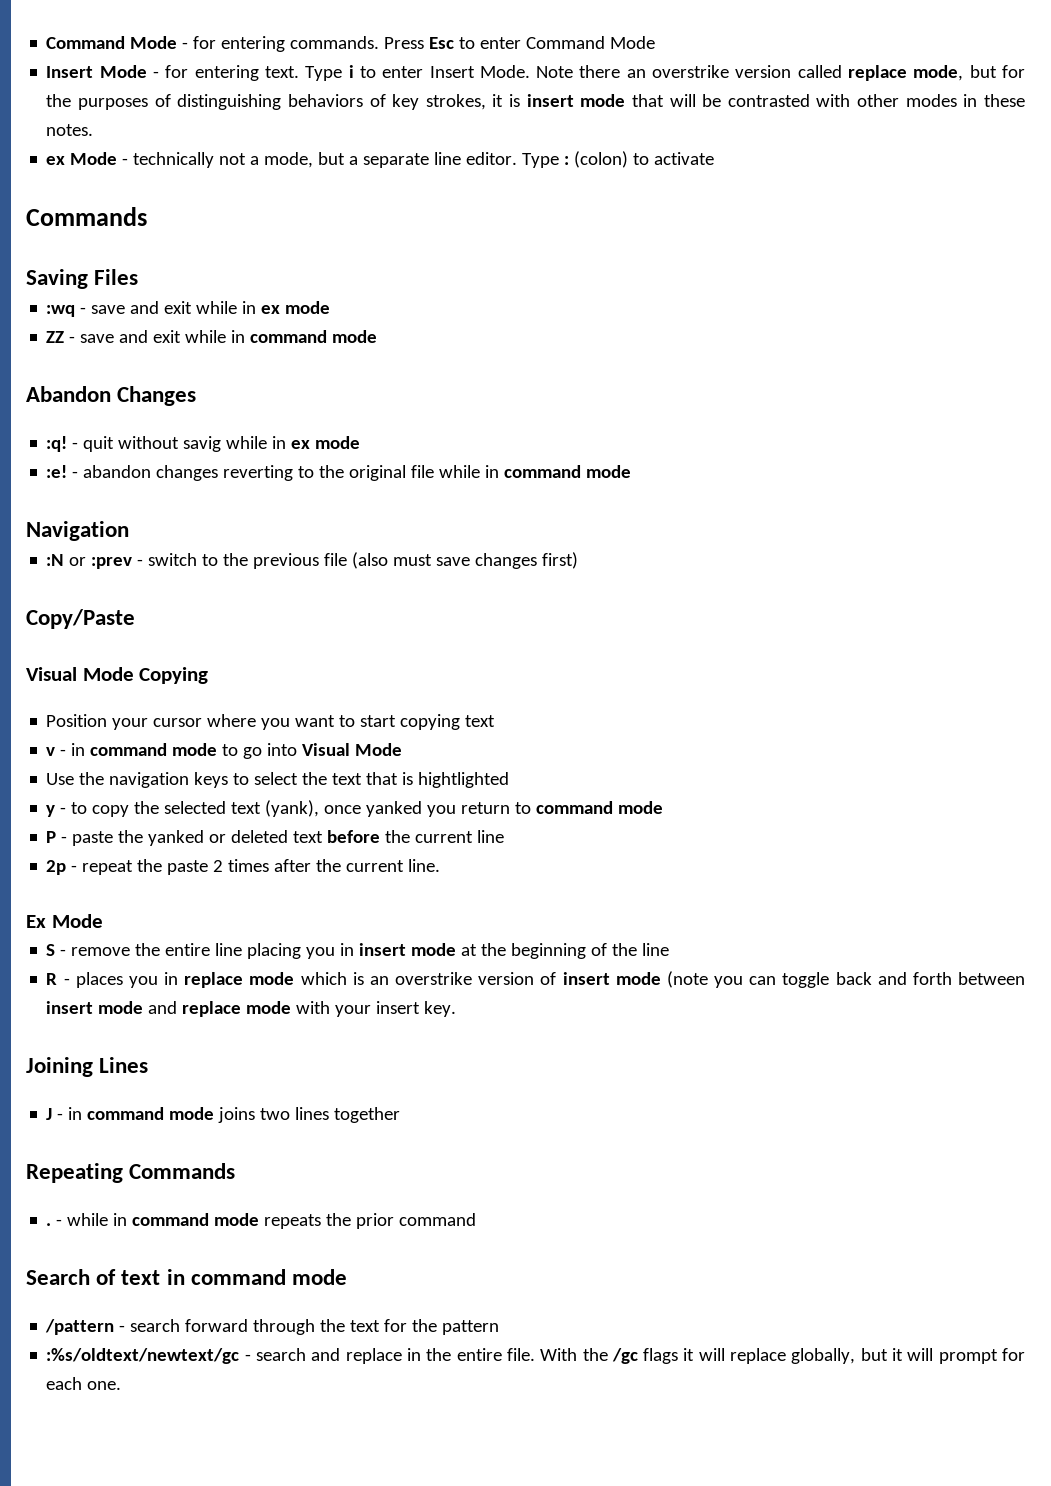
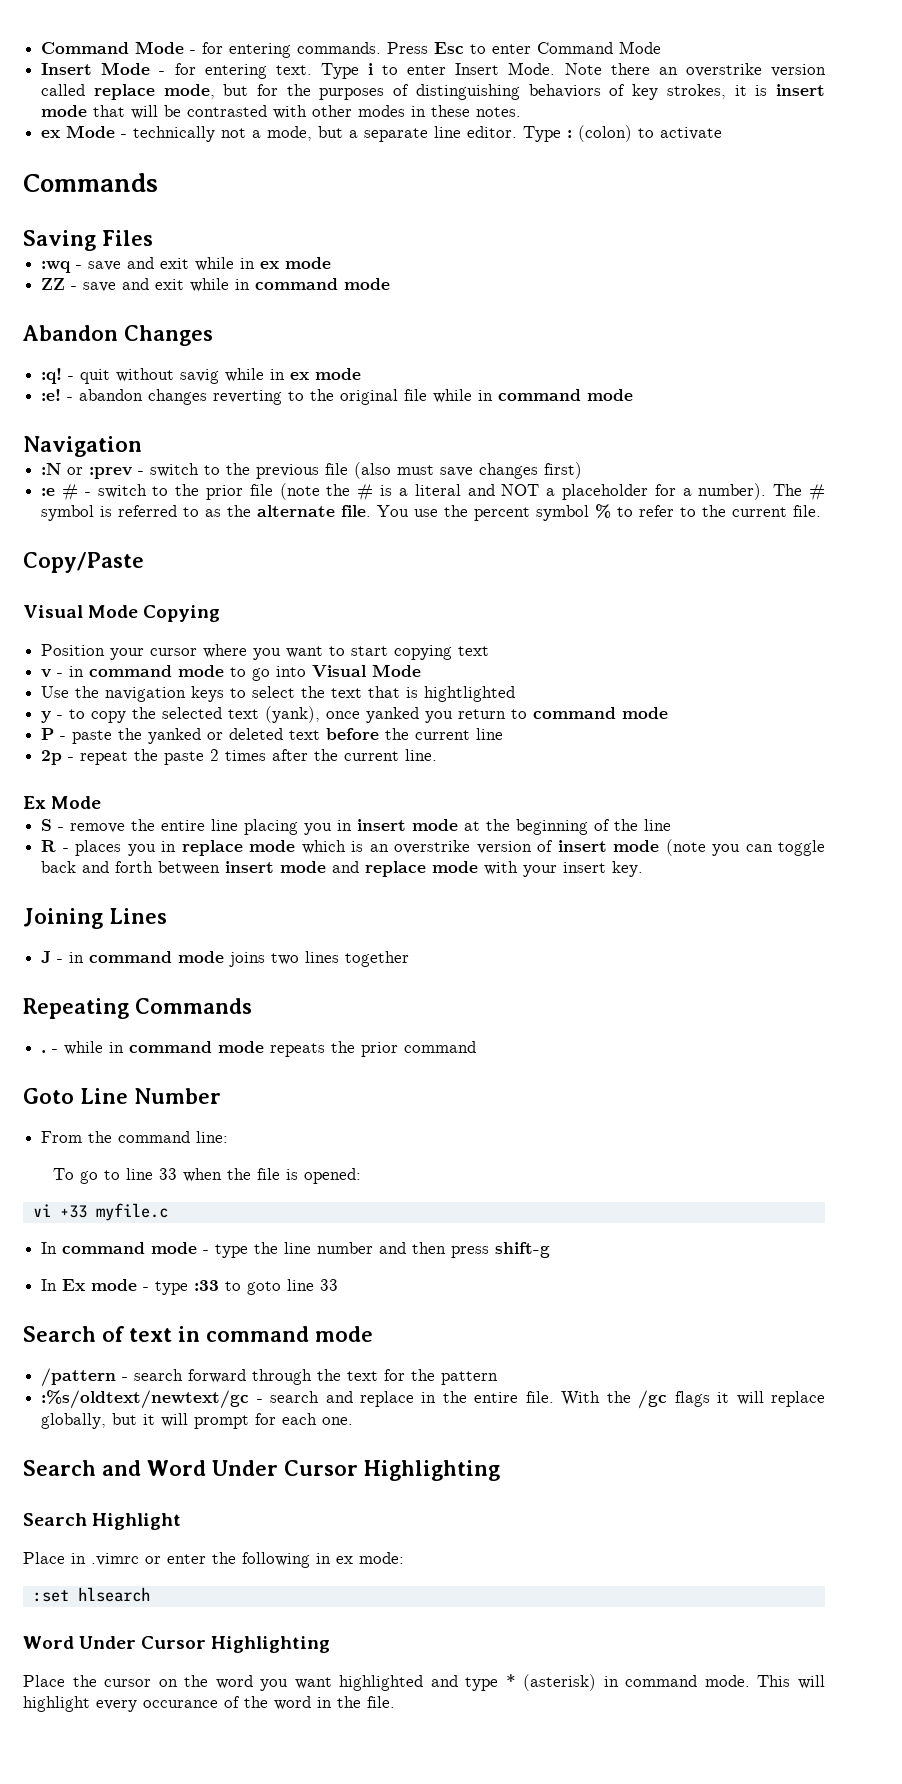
+ :e # - switch to the prior file (note the # is a literal and NOT a placeholder for a number). The # symbol is referred to as the alternate file. You use the percent symbol % to refer to the current file.
+ Goto Line Number
+ From the command line:
+ To go to line 33 when the file is opened:
+ vi +33 myfile.c
+ In command mode - type the line number and then press shift-g
+ In Ex mode - type :33 to goto line 33
+ Search and Word Under Cursor Highlighting
+ Search Highlight
+ Place in .vimrc or enter the following in ex mode:
+ :set hlsearch
+ Word Under Cursor Highlighting
+ Place the cursor on the word you want highlighted and type * (asterisk) in command mode. This will highlight every occurance of the word in the file.

